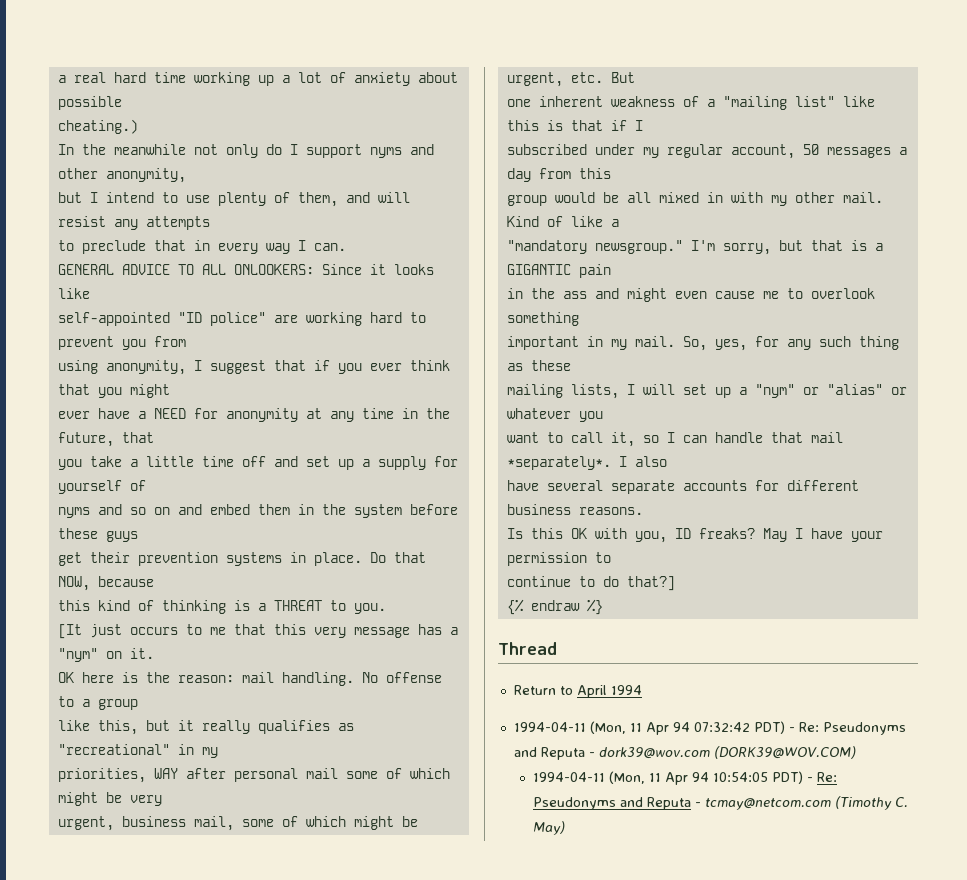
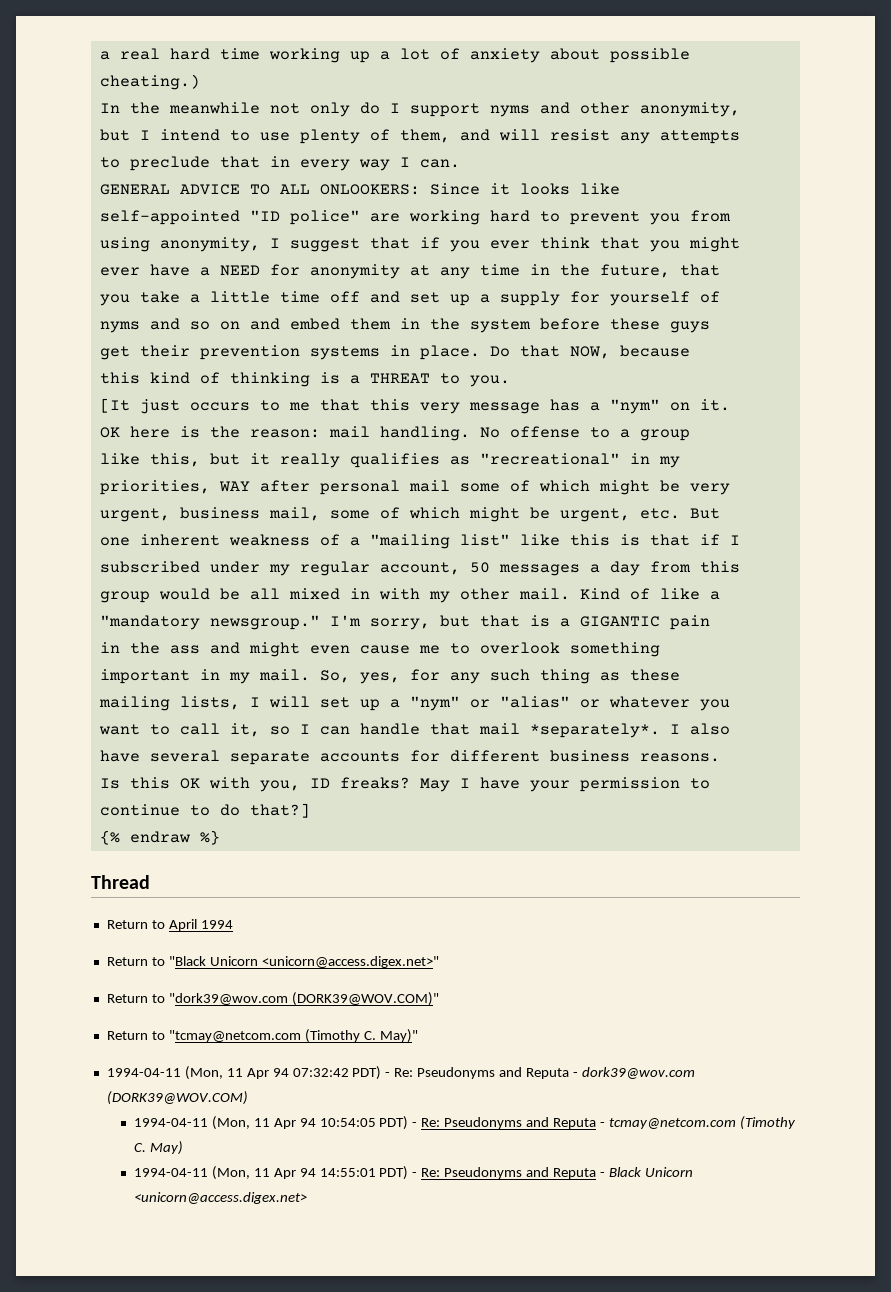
+ Return to "Black Unicorn <unicorn@access.digex.net>"
+ Return to "dork39@wov.com (DORK39@WOV.COM)"
+ Return to "tcmay@netcom.com (Timothy C. May)"
+ 1994-04-11 (Mon, 11 Apr 94 14:55:01 PDT) - Re: Pseudonyms and Reputa - Black Unicorn <unicorn@access.digex.net>

